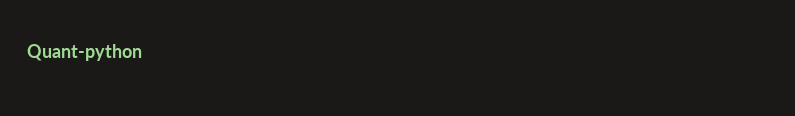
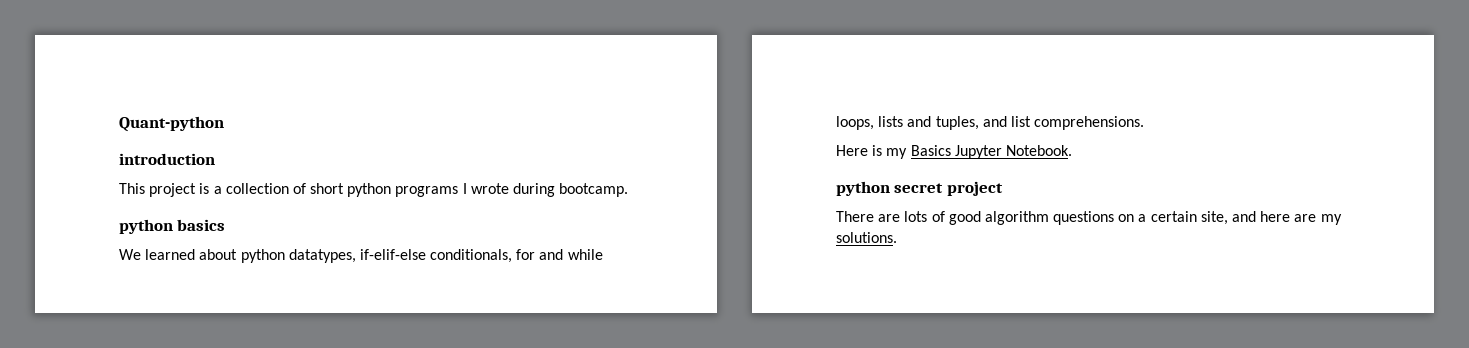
+ introduction
+ This project is a collection of short python programs I wrote during bootcamp.
+ python basics
+ We learned about python datatypes, if-elif-else conditionals, for and while loops, lists and tuples, and list comprehensions.
+ Here is my Basics Jupyter Notebook.
+ python secret project
+ There are lots of good algorithm questions on a certain site, and here are my solutions.

